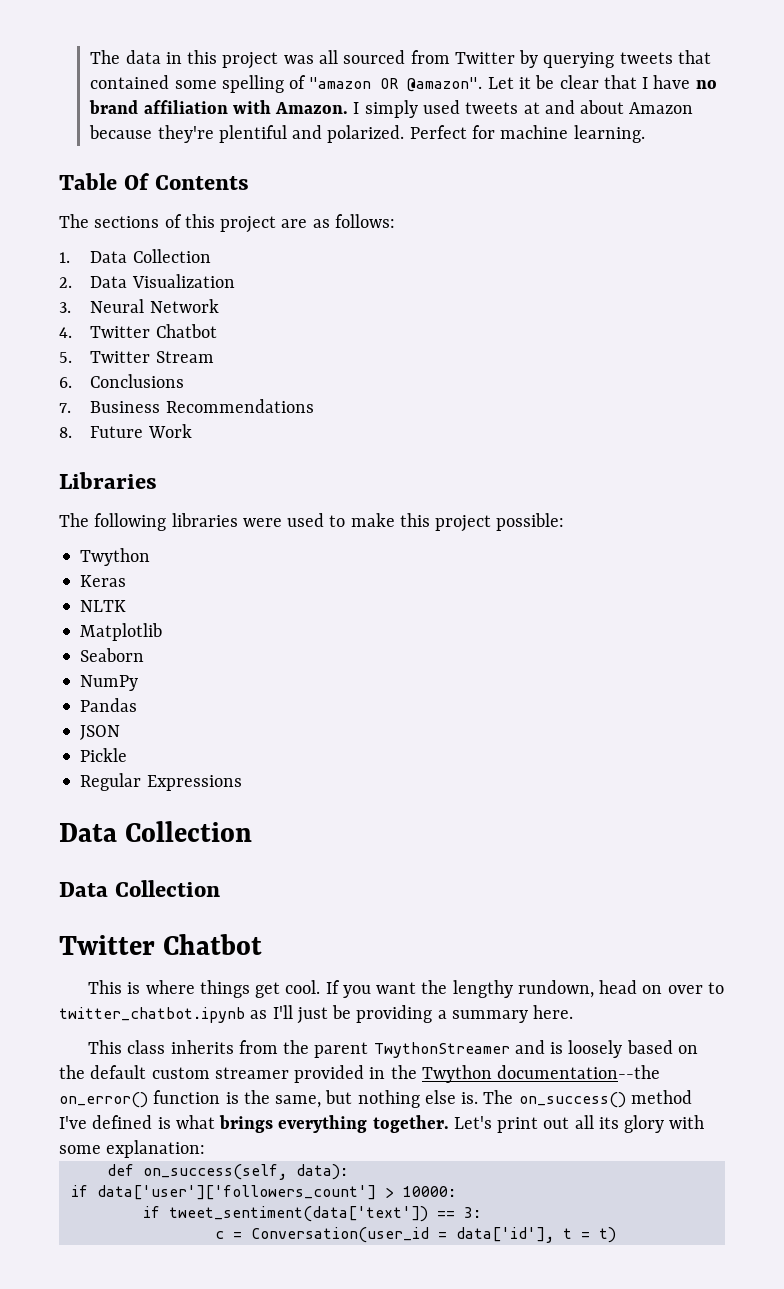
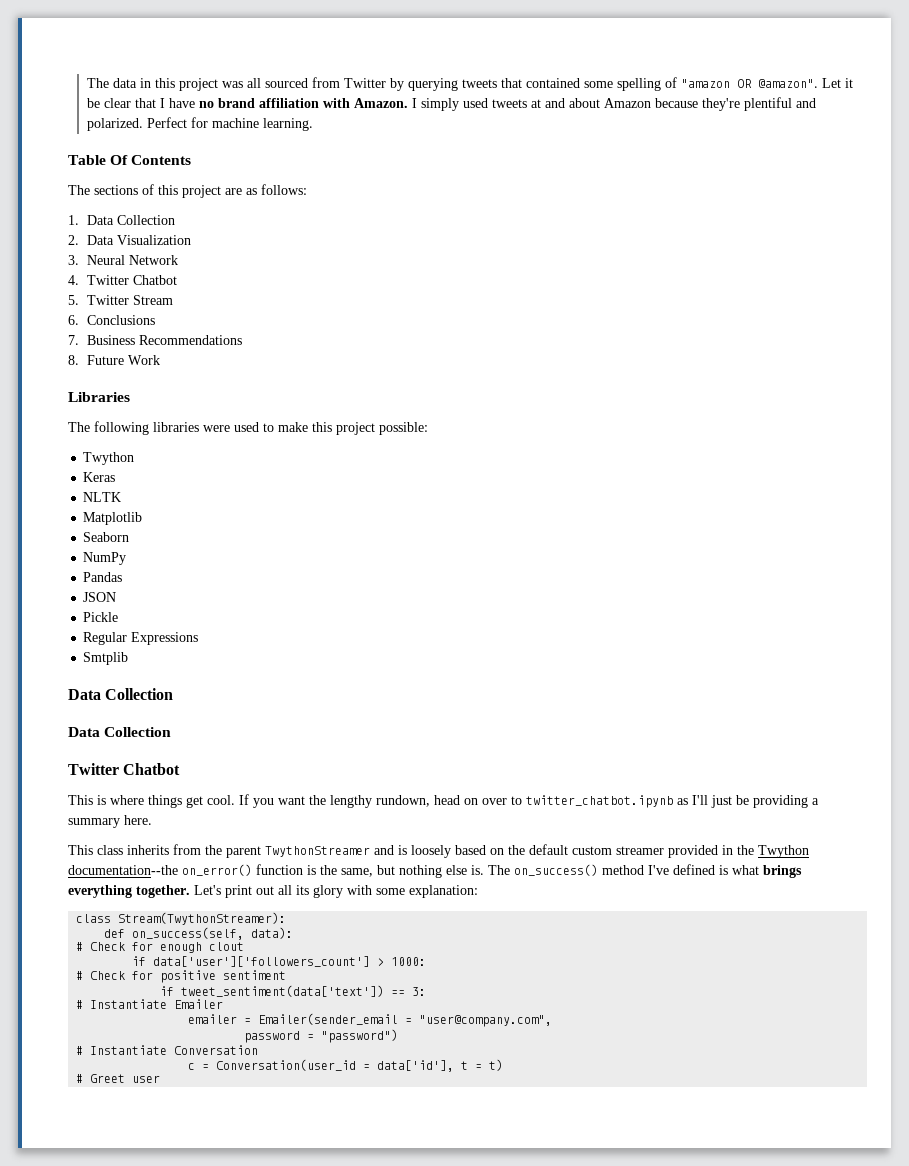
+ Smtplib
+ class Stream(TwythonStreamer):
- if data['user']['followers_count'] > 10000:
+ # Check for enough clout
+ if data['user']['followers_count'] > 1000:
+ # Check for positive sentiment
  if tweet_sentiment(data['text']) == 3:
+ # Instantiate Emailer
+ emailer = Emailer(sender_email = "user@company.com",
+ password = "password")
+ # Instantiate Conversation
+ # Greet user

